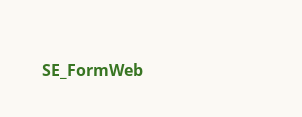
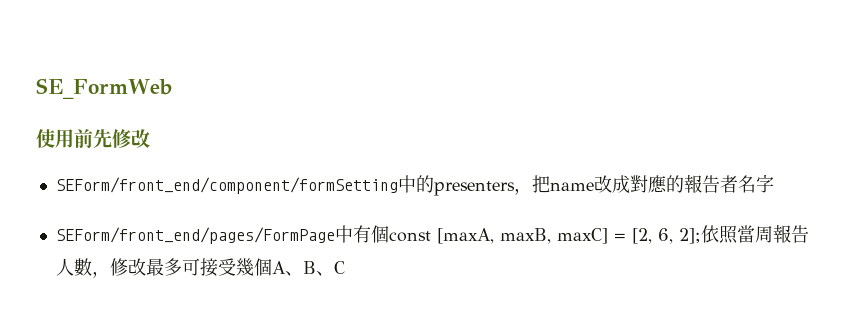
+ 使用前先修改
+ SEForm/front_end/component/formSetting中的presenters，把name改成對應的報告者名字
+ SEForm/front_end/pages/FormPage中有個const [maxA, maxB, maxC] = [2, 6, 2];依照當周報告人數，修改最多可接受幾個A、B、C

